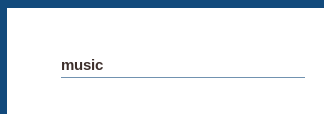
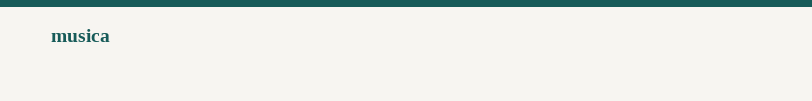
- music
+ musica

